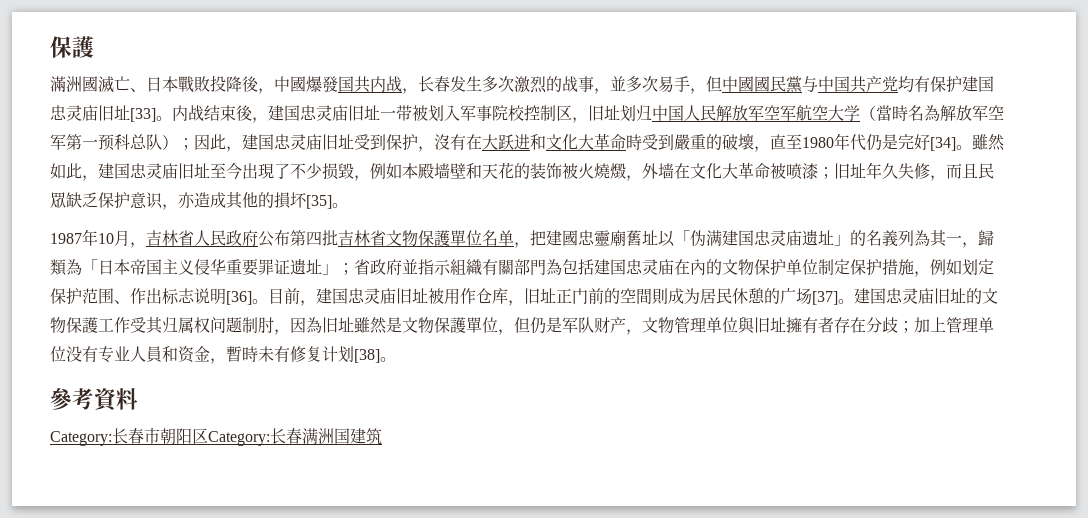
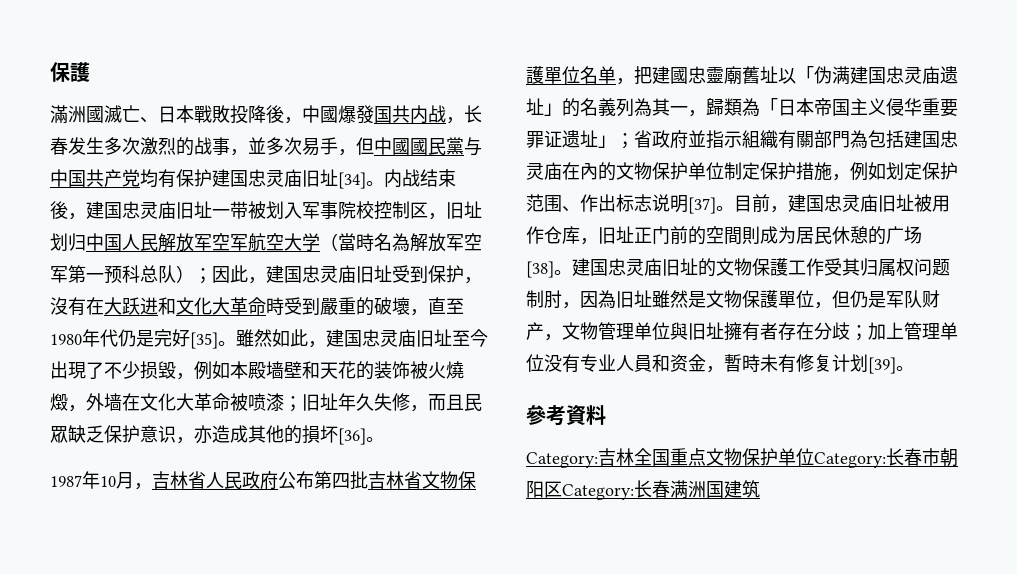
- 滿洲國滅亡、日本戰敗投降後，中國爆發国共内战，长春发生多次激烈的战事，並多次易手，但中國國民黨与中国共产党均有保护建国忠灵庙旧址[33]。
+ 滿洲國滅亡、日本戰敗投降後，中國爆發国共内战，长春发生多次激烈的战事，並多次易手，但中國國民黨与中国共产党均有保护建国忠灵庙旧址[34]。
- 内战结束後，建国忠灵庙旧址一带被划入军事院校控制区，旧址划归中国人民解放军空军航空大学（當時名為解放军空军第一预科总队）；因此，建国忠灵庙旧址受到保护，沒有在大跃进和文化大革命時受到嚴重的破壞，直至1980年代仍是完好[34]。
+ 内战结束後，建国忠灵庙旧址一带被划入军事院校控制区，旧址划归中国人民解放军空军航空大学（當時名為解放军空军第一预科总队）；因此，建国忠灵庙旧址受到保护，沒有在大跃进和文化大革命時受到嚴重的破壞，直至1980年代仍是完好[35]。
- 雖然如此，建国忠灵庙旧址至今出現了不少损毀，例如本殿墙壁和天花的装饰被火燒燬，外墙在文化大革命被喷漆；旧址年久失修，而且民眾缺乏保护意识，亦造成其他的損坏[35]。
+ 雖然如此，建国忠灵庙旧址至今出現了不少损毀，例如本殿墙壁和天花的装饰被火燒燬，外墙在文化大革命被喷漆；旧址年久失修，而且民眾缺乏保护意识，亦造成其他的損坏[36]。
- 省政府並指示組織有關部門為包括建国忠灵庙在內的文物保护单位制定保护措施，例如划定保护范围、作出标志说明[36]。
+ 省政府並指示組織有關部門為包括建国忠灵庙在內的文物保护单位制定保护措施，例如划定保护范围、作出标志说明[37]。
- 目前，建国忠灵庙旧址被用作仓库，旧址正门前的空間則成为居民休憩的广场[37]。
+ 目前，建国忠灵庙旧址被用作仓库，旧址正门前的空間則成为居民休憩的广场[38]。
- 建国忠灵庙旧址的文物保護工作受其归属权问题制肘，因為旧址雖然是文物保護單位，但仍是军队财产，文物管理单位與旧址擁有者存在分歧；加上管理单位没有专业人員和资金，暫時未有修复计划[38]。
+ 建国忠灵庙旧址的文物保護工作受其归属权问题制肘，因為旧址雖然是文物保護單位，但仍是军队财产，文物管理单位與旧址擁有者存在分歧；加上管理单位没有专业人員和资金，暫時未有修复计划[39]。
- Category:长春市朝阳区Category:长春满洲国建筑
+ Category:吉林全国重点文物保护单位Category:长春市朝阳区Category:长春满洲国建筑

